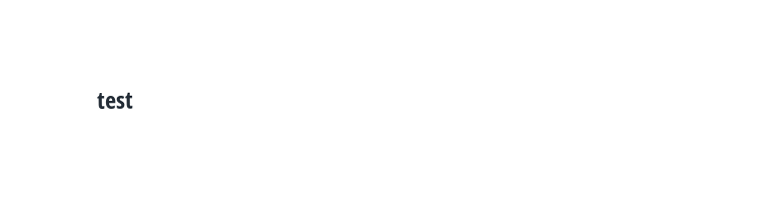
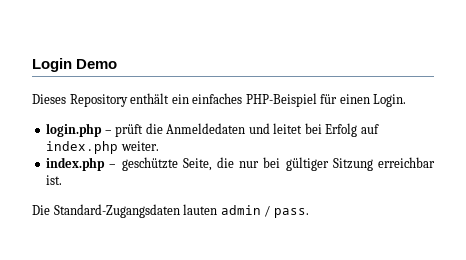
- test
+ Login Demo
+ Dieses Repository enthält ein einfaches PHP-Beispiel für einen Login.
+ login.php – prüft die Anmeldedaten und leitet bei Erfolg auf index.php weiter.
+ index.php – geschützte Seite, die nur bei gültiger Sitzung erreichbar ist.
+ Die Standard-Zugangsdaten lauten admin / pass.

